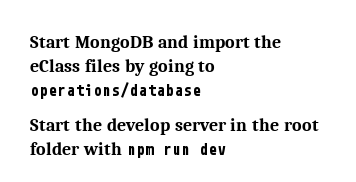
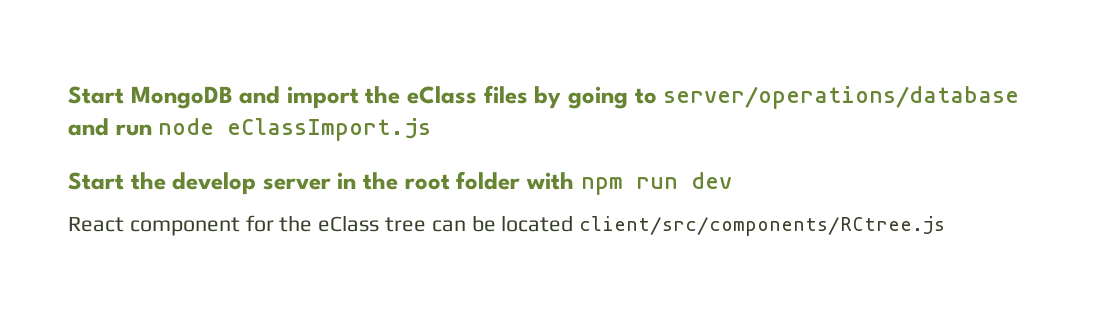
- Start MongoDB and import the eClass files by going to operations/database
+ Start MongoDB and import the eClass files by going to server/operations/database and run node eClassImport.js
+ React component for the eClass tree can be located client/src/components/RCtree.js

